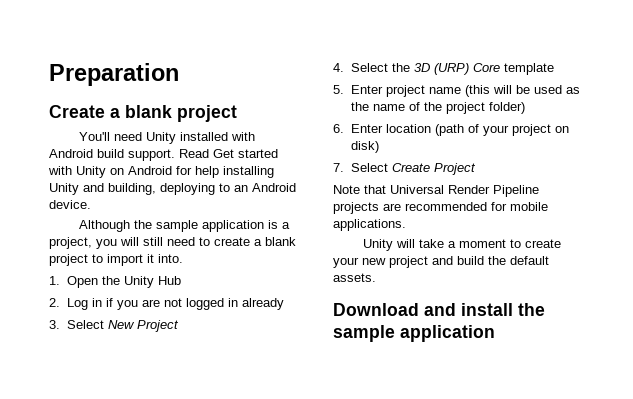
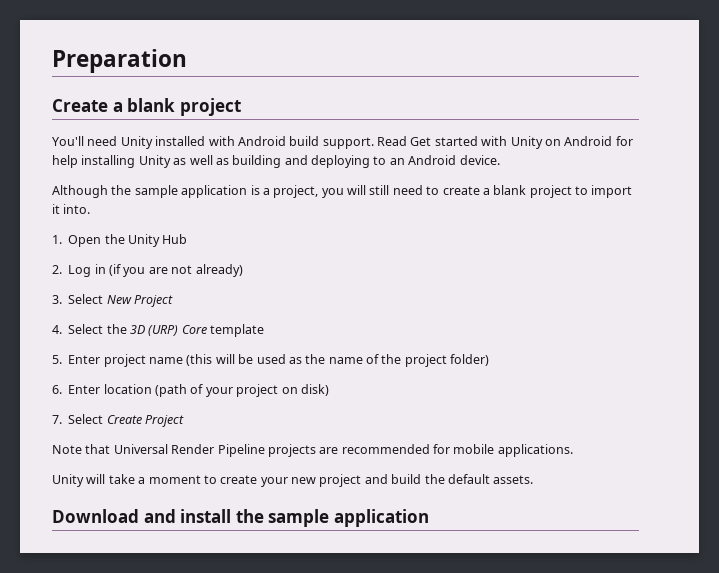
- Read Get started with Unity on Android for help installing Unity and building, deploying to an Android device.
+ Read Get started with Unity on Android for help installing Unity as well as building and deploying to an Android device.
- 2. Log in if you are not logged in already
+ 2. Log in (if you are not already)

